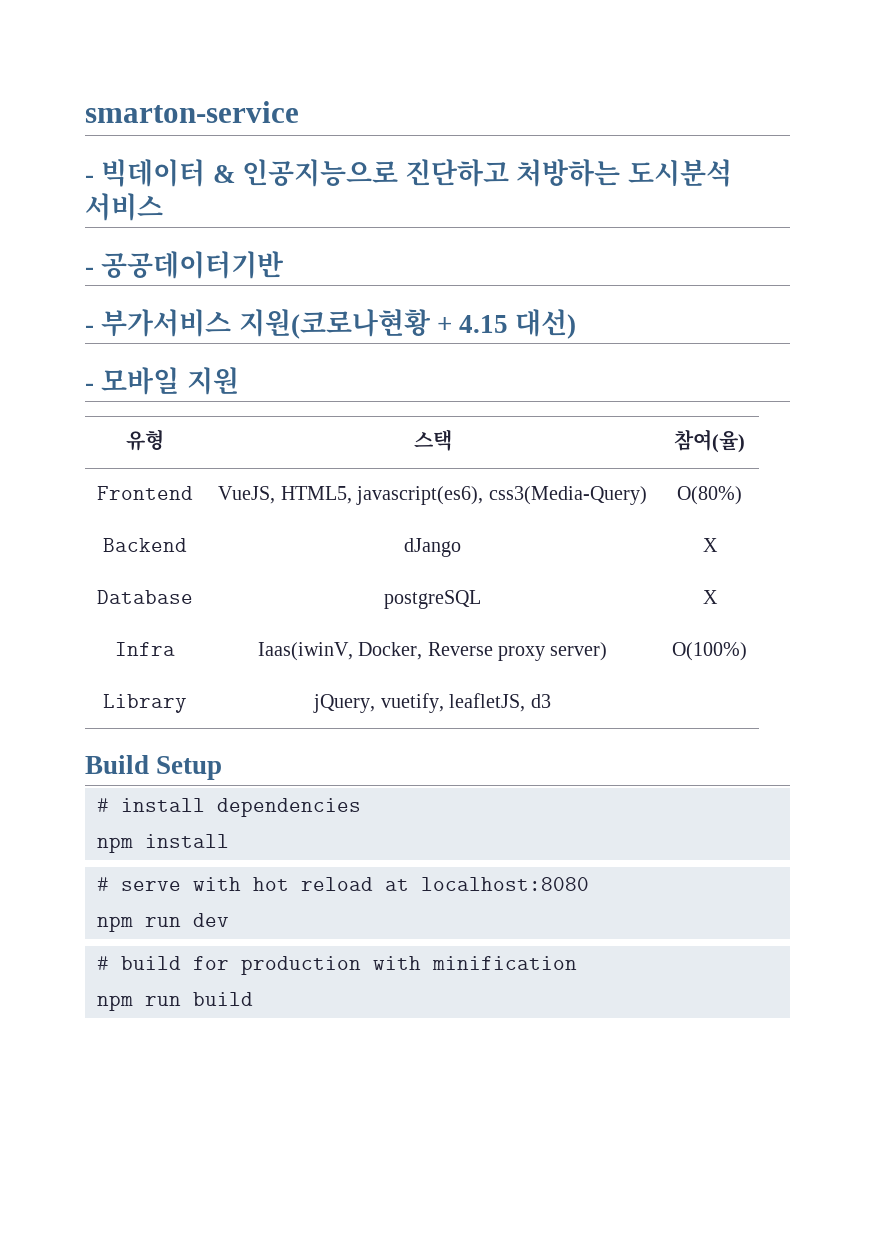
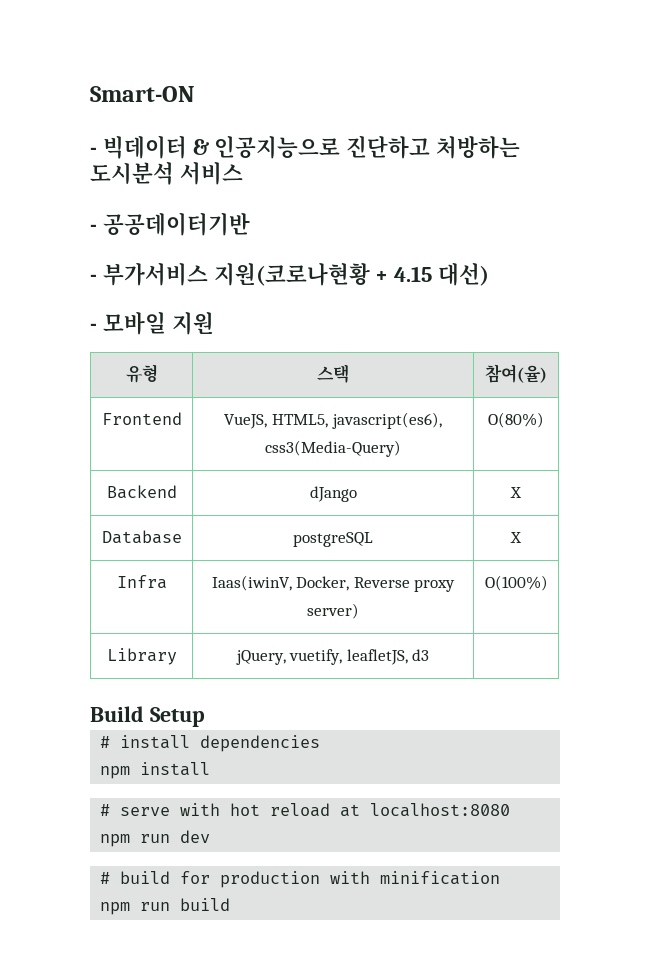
- smarton-service
+ Smart-ON

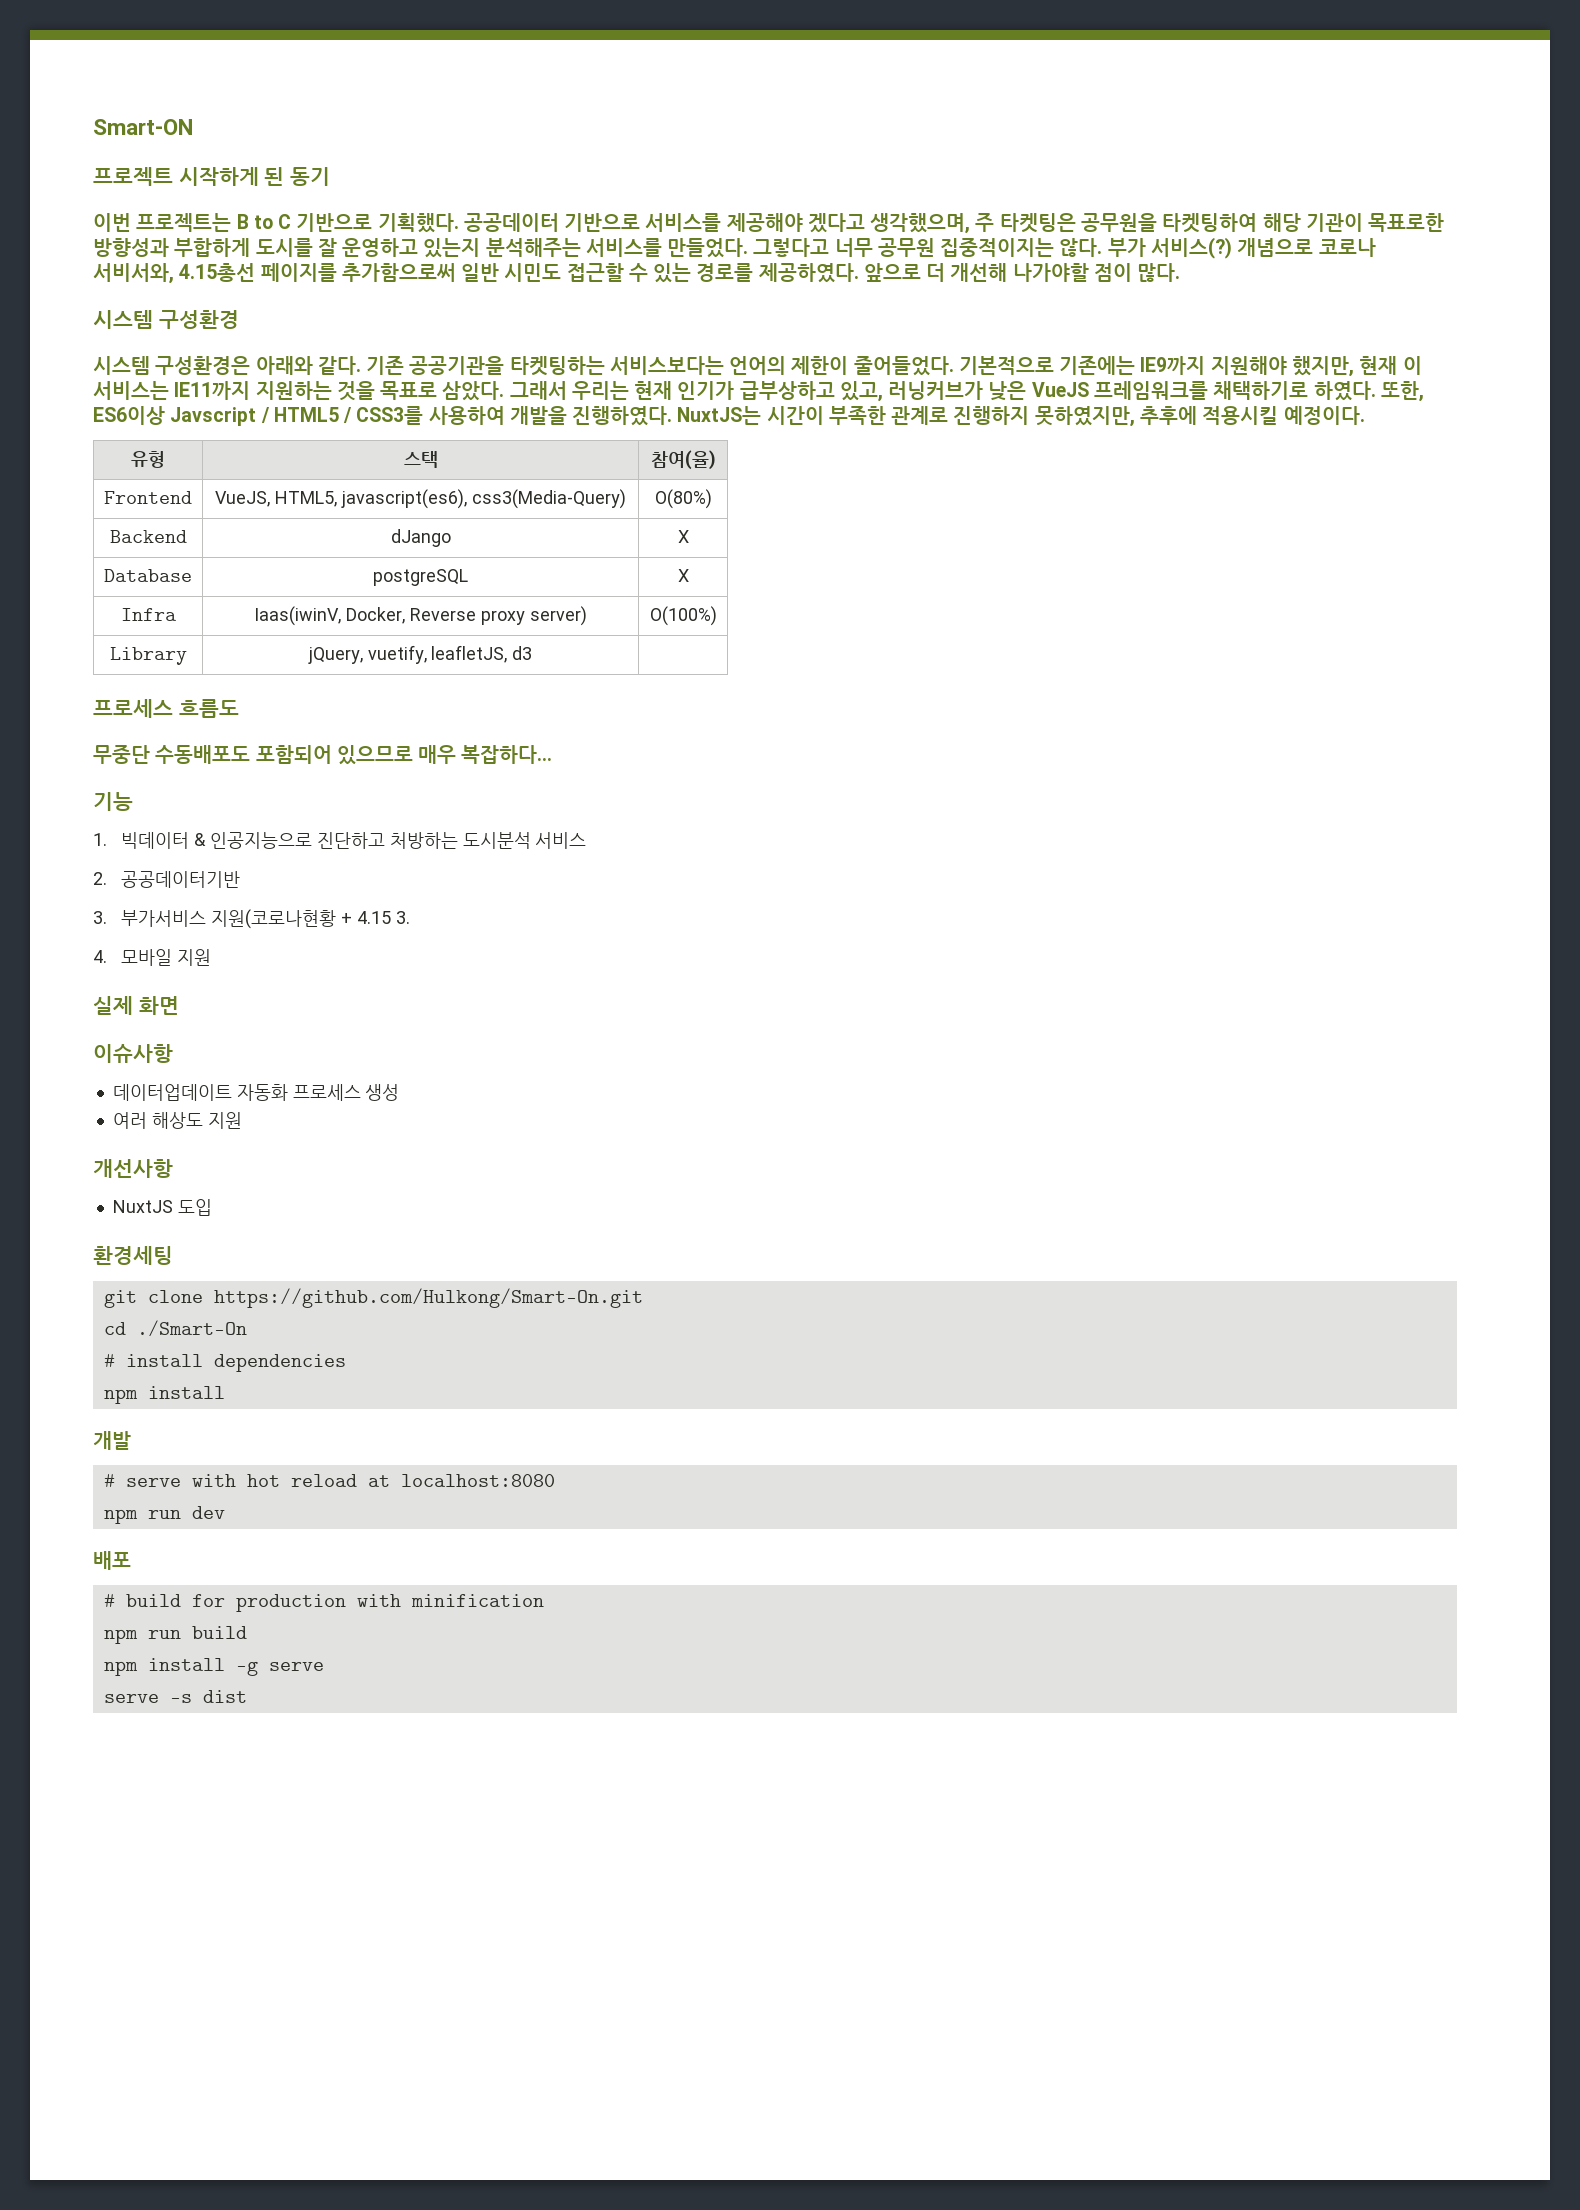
- - 빅데이터 & 인공지능으로 진단하고 처방하는 도시분석 서비스
- - 공공데이터기반
- - 부가서비스 지원(코로나현황 + 4.15 대선)
- - 모바일 지원
+ 프로젝트 시작하게 된 동기
+ 이번 프로젝트는 B to C 기반으로 기획했다. 공공데이터 기반으로 서비스를 제공해야 겠다고 생각했으며, 주 타켓팅은 공무원을 타켓팅하여 해당 기관이 목표로한 방향성과 부합하게 도시를 잘 운영하고 있는지 분석해주는 서비스를 만들었다. 그렇다고 너무 공무원 집중적이지는 않다. 부가 서비스(?) 개념으로 코로나 서비서와, 4.15총선 페이지를 추가함으로써 일반 시민도 접근할 수 있는 경로를 제공하였다. 앞으로 더 개선해 나가야할 점이 많다.
+ 시스템 구성환경
+ 시스템 구성환경은 아래와 같다. 기존 공공기관을 타켓팅하는 서비스보다는 언어의 제한이 줄어들었다. 기본적으로 기존에는 IE9까지 지원해야 했지만, 현재 이 서비스는 IE11까지 지원하는 것을 목표로 삼았다. 그래서 우리는 현재 인기가 급부상하고 있고, 러닝커브가 낮은 VueJS 프레임워크를 채택하기로 하였다. 또한, ES6이상 Javscript / HTML5 / CSS3를 사용하여 개발을 진행하였다. NuxtJS는 시간이 부족한 관계로 진행하지 못하였지만, 추후에 적용시킬 예정이다.
- Build Setup
+ 프로세스 흐름도
+ 무중단 수동배포도 포함되어 있으므로 매우 복잡하다...
+ 기능
+ 1. 빅데이터 & 인공지능으로 진단하고 처방하는 도시분석 서비스
+ 2. 공공데이터기반
+ 3. 부가서비스 지원(코로나현황 + 4.15 3.
+ 4. 모바일 지원
+ 실제 화면
+ 이슈사항
+ 데이터업데이트 자동화 프로세스 생성
+ 여러 해상도 지원
+ 개선사항
+ NuxtJS 도입
+ 환경세팅
+ git clone https://github.com/Hulkong/Smart-On.git
+ cd ./Smart-On
+ 개발
+ 배포
+ npm install -g serve
+ serve -s dist

